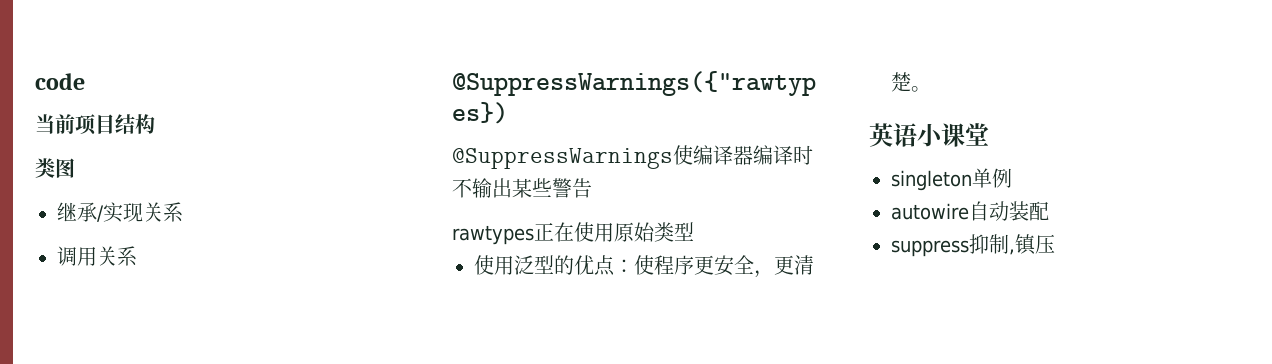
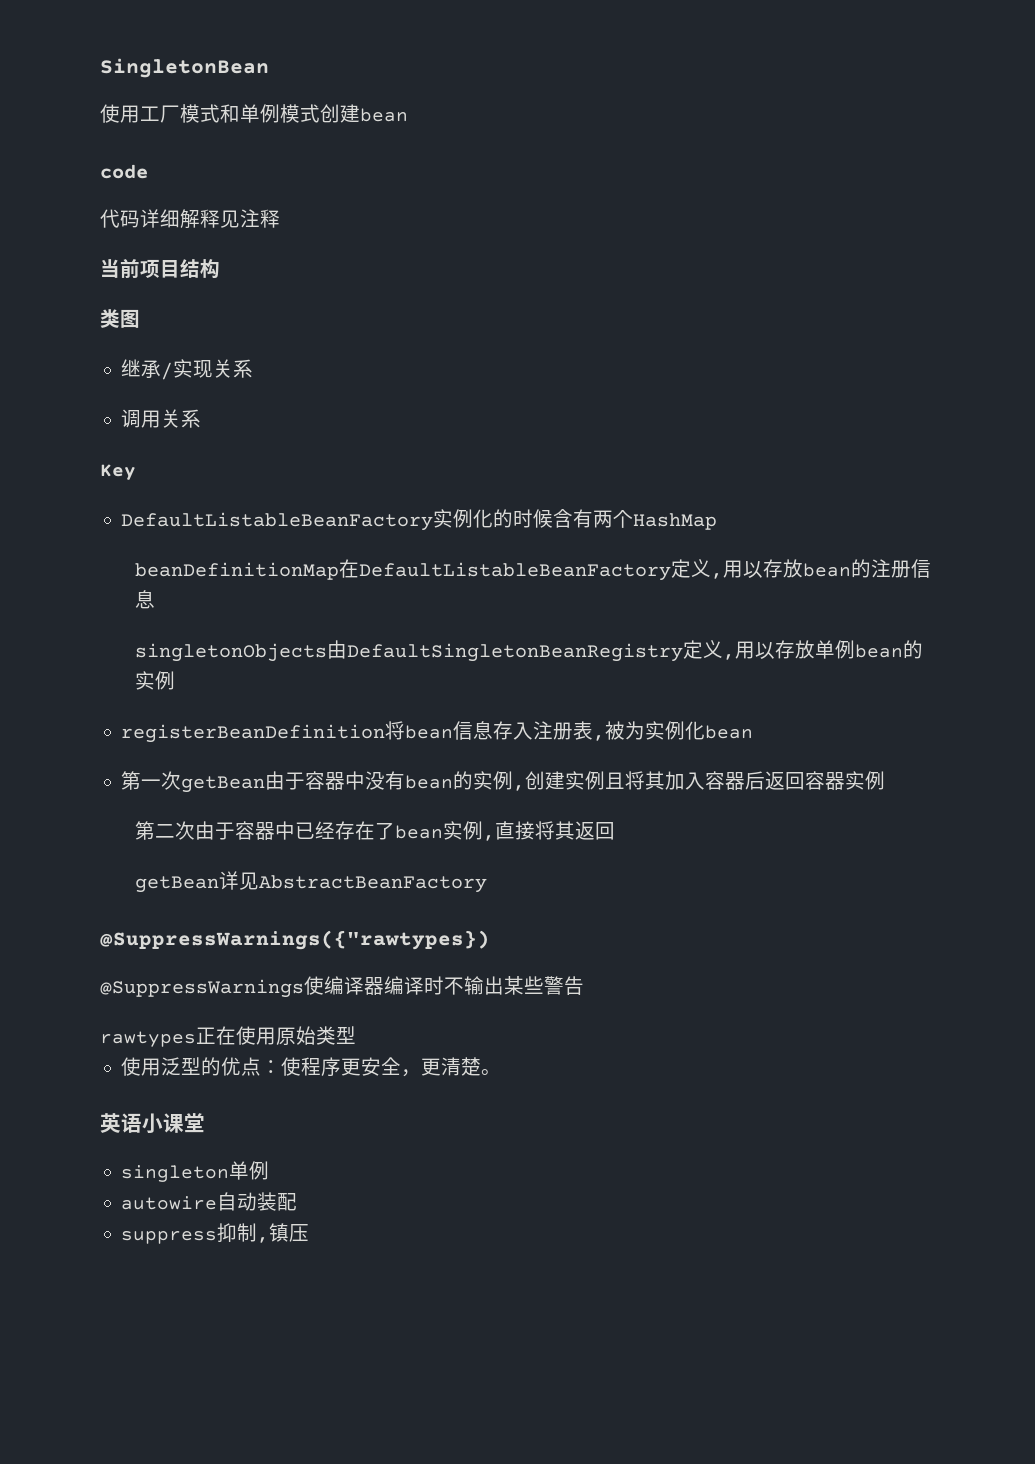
+ SingletonBean
+ 使用工厂模式和单例模式创建bean
  code
+ 代码详细解释见注释
+ Key
+ DefaultListableBeanFactory实例化的时候含有两个HashMap
+ beanDefinitionMap在DefaultListableBeanFactory定义,用以存放bean的注册信息
+ singletonObjects由DefaultSingletonBeanRegistry定义,用以存放单例bean的实例
+ registerBeanDefinition将bean信息存入注册表,被为实例化bean
+ 第一次getBean由于容器中没有bean的实例,创建实例且将其加入容器后返回容器实例
+ 第二次由于容器中已经存在了bean实例,直接将其返回
+ getBean详见AbstractBeanFactory

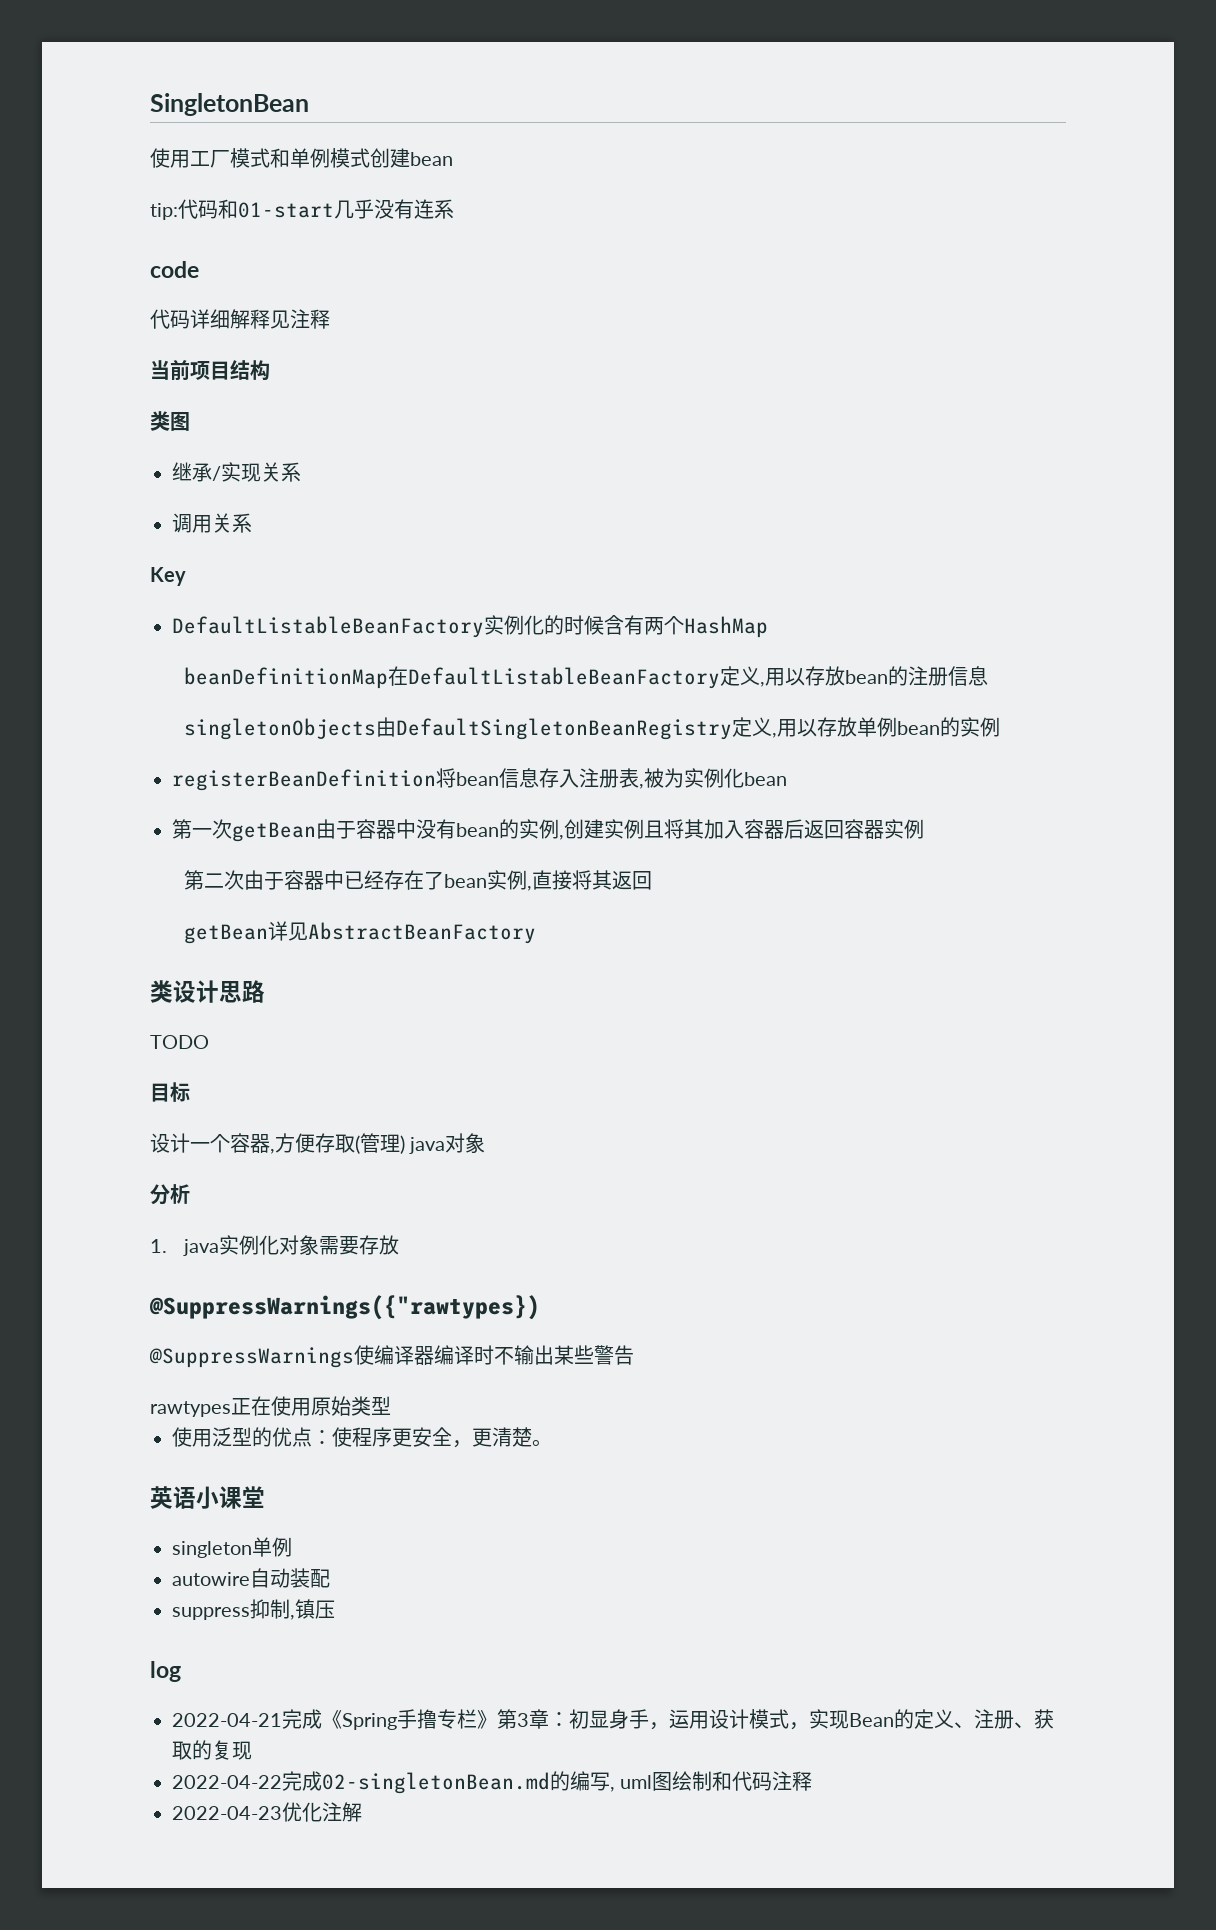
+ tip:代码和01-start几乎没有连系
+ 类设计思路
+ TODO
+ 目标
+ 设计一个容器,方便存取(管理) java对象
+ 分析
+ 1. java实例化对象需要存放
+ log
+ 2022-04-21完成《Spring手撸专栏》第3章：初显身手，运用设计模式，实现Bean的定义、注册、获取的复现
+ 2022-04-22完成02-singletonBean.md的编写, uml图绘制和代码注释
+ 2022-04-23优化注解

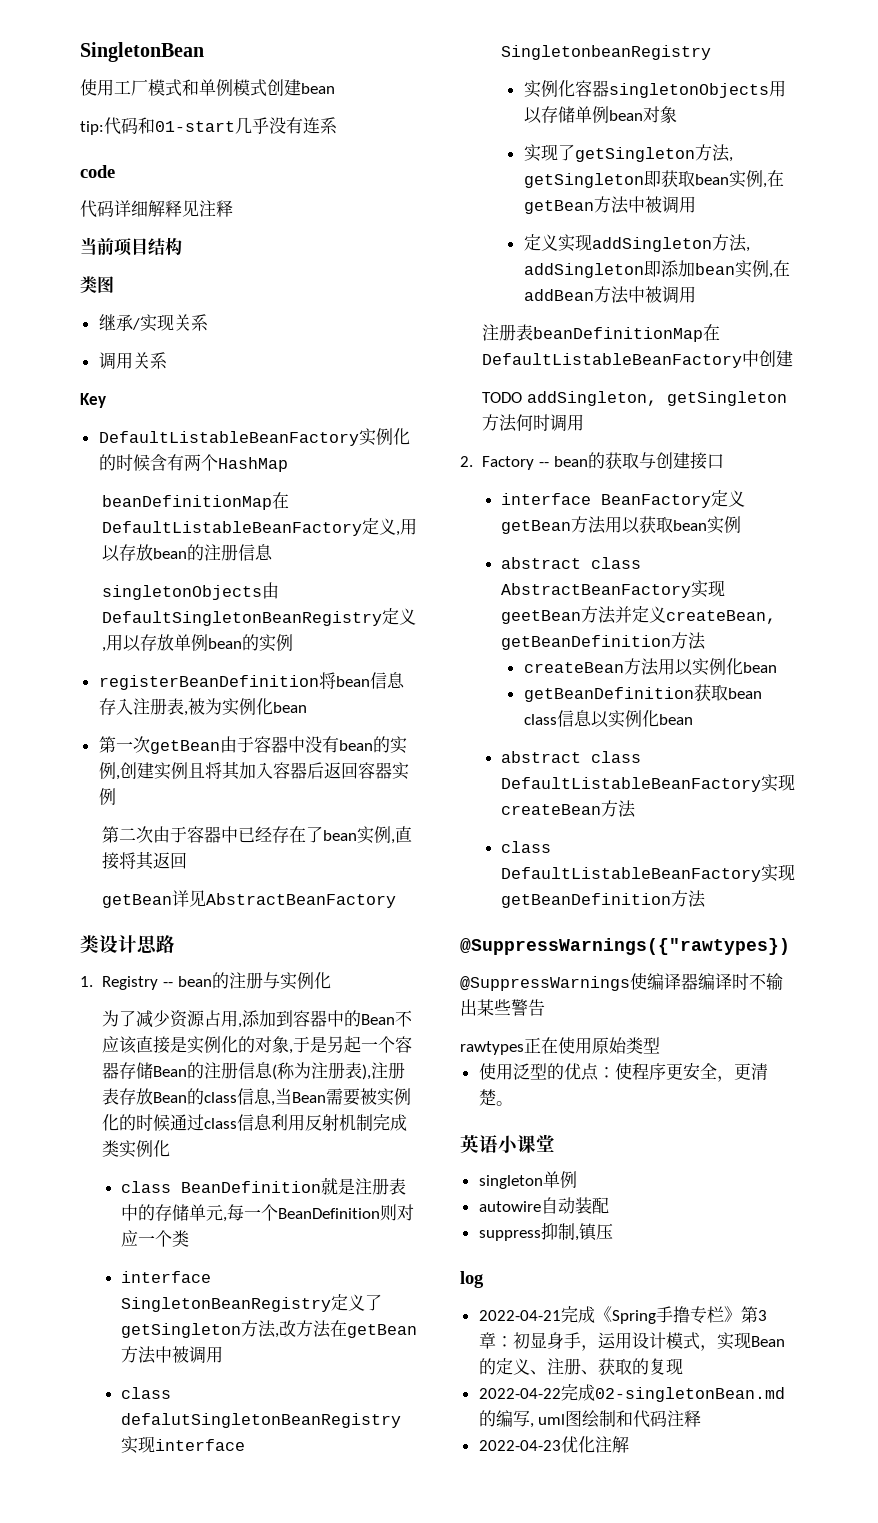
- TODO
- 目标
- 设计一个容器,方便存取(管理) java对象
- 分析
- 1. java实例化对象需要存放
+ 1. Registry -- bean的注册与实例化
+ 为了减少资源占用,添加到容器中的Bean不应该直接是实例化的对象,于是另起一个容器存储Bean的注册信息(称为注册表),注册表存放Bean的class信息,当Bean需要被实例化的时候通过class信息利用反射机制完成类实例化
+ class BeanDefinition就是注册表中的存储单元,每一个BeanDefinition则对应一个类
+ interface SingletonBeanRegistry定义了getSingleton方法,改方法在getBean方法中被调用
+ class defalutSingletonBeanRegistry实现interface SingletonbeanRegistry
+ 实例化容器singletonObjects用以存储单例bean对象
+ 实现了getSingleton方法, getSingleton即获取bean实例,在getBean方法中被调用
+ 定义实现addSingleton方法, addSingleton即添加bean实例,在addBean方法中被调用
+ 注册表beanDefinitionMap在DefaultListableBeanFactory中创建
+ TODO addSingleton, getSingleton方法何时调用
+ 2. Factory -- bean的获取与创建接口
+ interface BeanFactory定义getBean方法用以获取bean实例
+ abstract class AbstractBeanFactory实现geetBean方法并定义createBean, getBeanDefinition方法
+ createBean方法用以实例化bean
+ getBeanDefinition获取bean class信息以实例化bean
+ abstract class DefaultListableBeanFactory实现createBean方法
+ class DefaultListableBeanFactory实现getBeanDefinition方法

